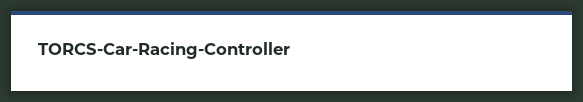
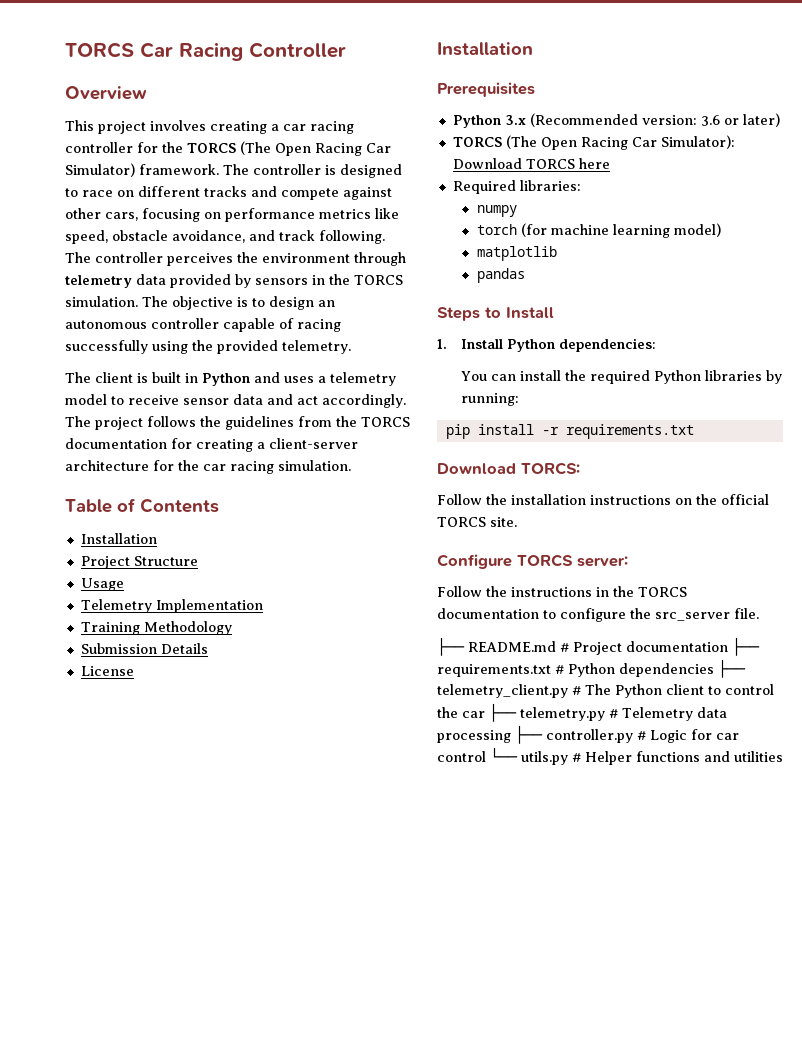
- TORCS-Car-Racing-Controller
+ TORCS Car Racing Controller
+ Overview
+ This project involves creating a car racing controller for the TORCS (The Open Racing Car Simulator) framework. The controller is designed to race on different tracks and compete against other cars, focusing on performance metrics like speed, obstacle avoidance, and track following. The controller perceives the environment through telemetry data provided by sensors in the TORCS simulation. The objective is to design an autonomous controller capable of racing successfully using the provided telemetry.
+ The client is built in Python and uses a telemetry model to receive sensor data and act accordingly. The project follows the guidelines from the TORCS documentation for creating a client-server architecture for the car racing simulation.
+ Table of Contents
+ Installation
+ Project Structure
+ Usage
+ Telemetry Implementation
+ Training Methodology
+ Submission Details
+ License
+ Installation
+ Prerequisites
+ Python 3.x (Recommended version: 3.6 or later)
+ TORCS (The Open Racing Car Simulator): Download TORCS here
+ Required libraries:
+ numpy
+ torch (for machine learning model)
+ matplotlib
+ pandas
+ Steps to Install
+ 1. Install Python dependencies:
+ You can install the required Python libraries by running:
+ pip install -r requirements.txt
+ Download TORCS:
+ Follow the installation instructions on the official TORCS site.
+ Configure TORCS server:
+ Follow the instructions in the TORCS documentation to configure the src_server file.
+ ├── README.md # Project documentation ├── requirements.txt # Python dependencies ├── telemetry_client.py # The Python client to control the car ├── telemetry.py # Telemetry data processing ├── controller.py # Logic for car control └── utils.py # Helper functions and utilities

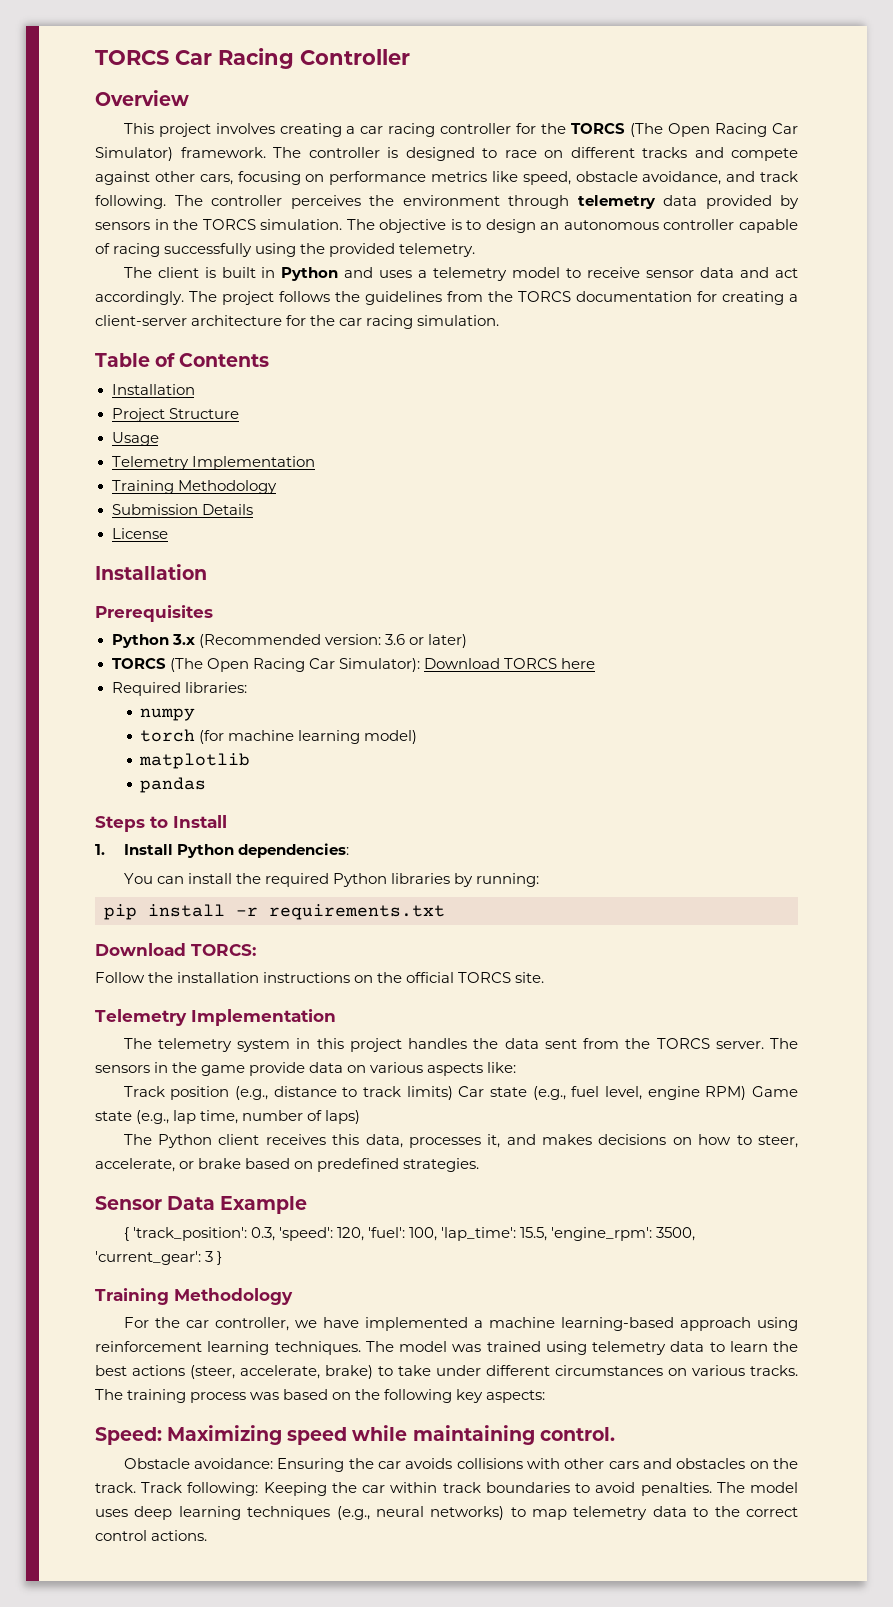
  Follow the installation instructions on the official TORCS site.
- Configure TORCS server:
- Follow the instructions in the TORCS documentation to configure the src_server file.
- ├── README.md # Project documentation ├── requirements.txt # Python dependencies ├── telemetry_client.py # The Python client to control the car ├── telemetry.py # Telemetry data processing ├── controller.py # Logic for car control └── utils.py # Helper functions and utilities
+ Telemetry Implementation
+ The telemetry system in this project handles the data sent from the TORCS server. The sensors in the game provide data on various aspects like:
+ Track position (e.g., distance to track limits) Car state (e.g., fuel level, engine RPM) Game state (e.g., lap time, number of laps)
+ The Python client receives this data, processes it, and makes decisions on how to steer, accelerate, or brake based on predefined strategies.
+ Sensor Data Example
+ { 'track_position': 0.3, 'speed': 120, 'fuel': 100, 'lap_time': 15.5, 'engine_rpm': 3500, 'current_gear': 3 }
+ Training Methodology
+ For the car controller, we have implemented a machine learning-based approach using reinforcement learning techniques. The model was trained using telemetry data to learn the best actions (steer, accelerate, brake) to take under different circumstances on various tracks. The training process was based on the following key aspects:
+ Speed: Maximizing speed while maintaining control.
+ Obstacle avoidance: Ensuring the car avoids collisions with other cars and obstacles on the track. Track following: Keeping the car within track boundaries to avoid penalties. The model uses deep learning techniques (e.g., neural networks) to map telemetry data to the correct control actions.

